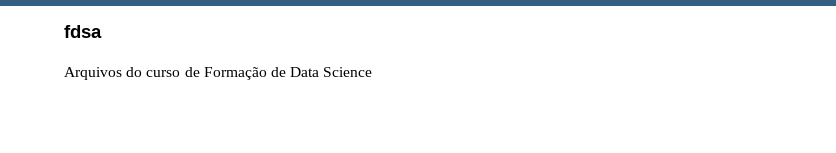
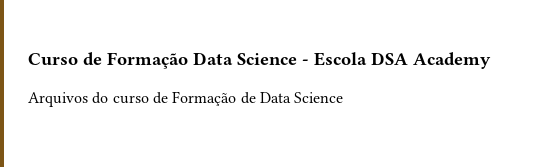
- fdsa
+ Curso de Formação Data Science - Escola DSA Academy

